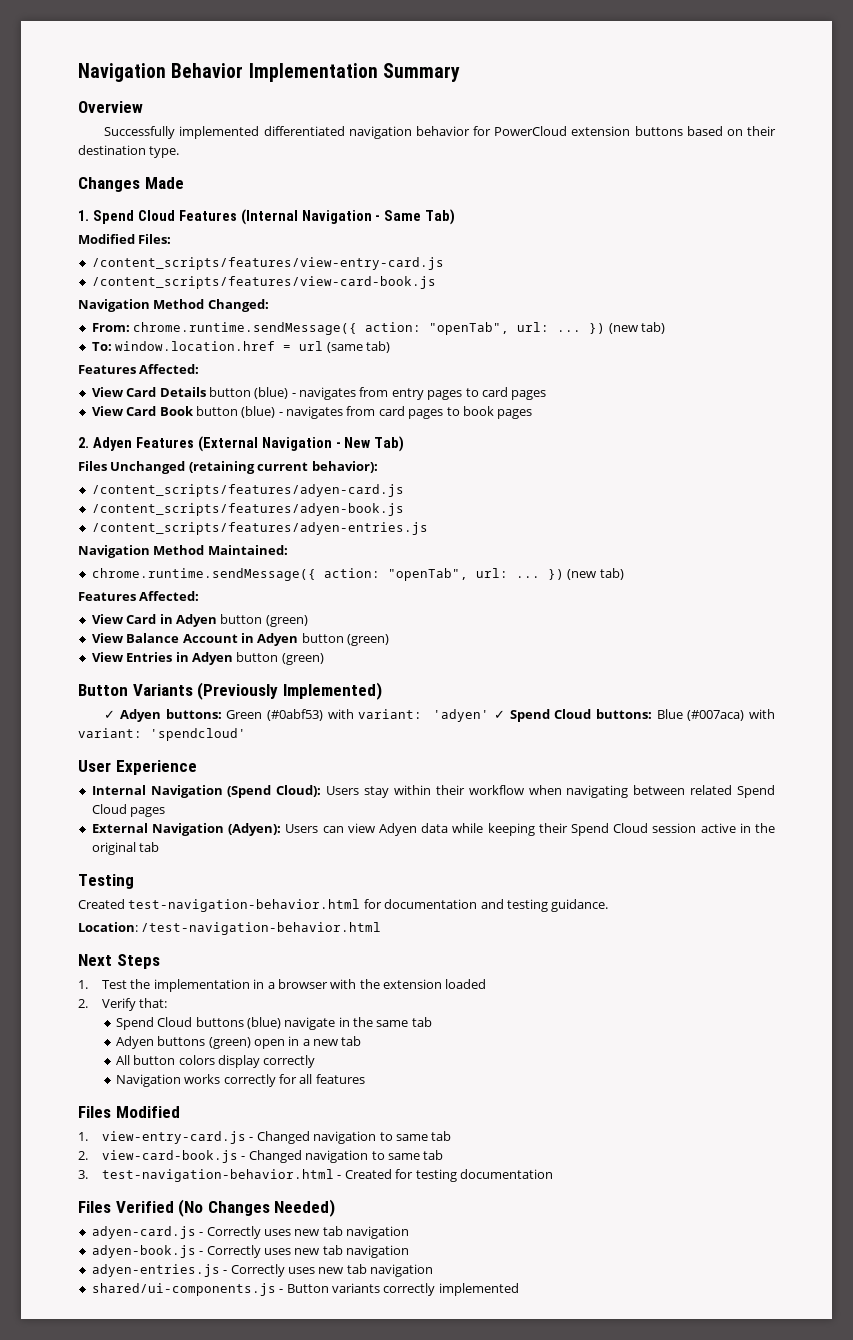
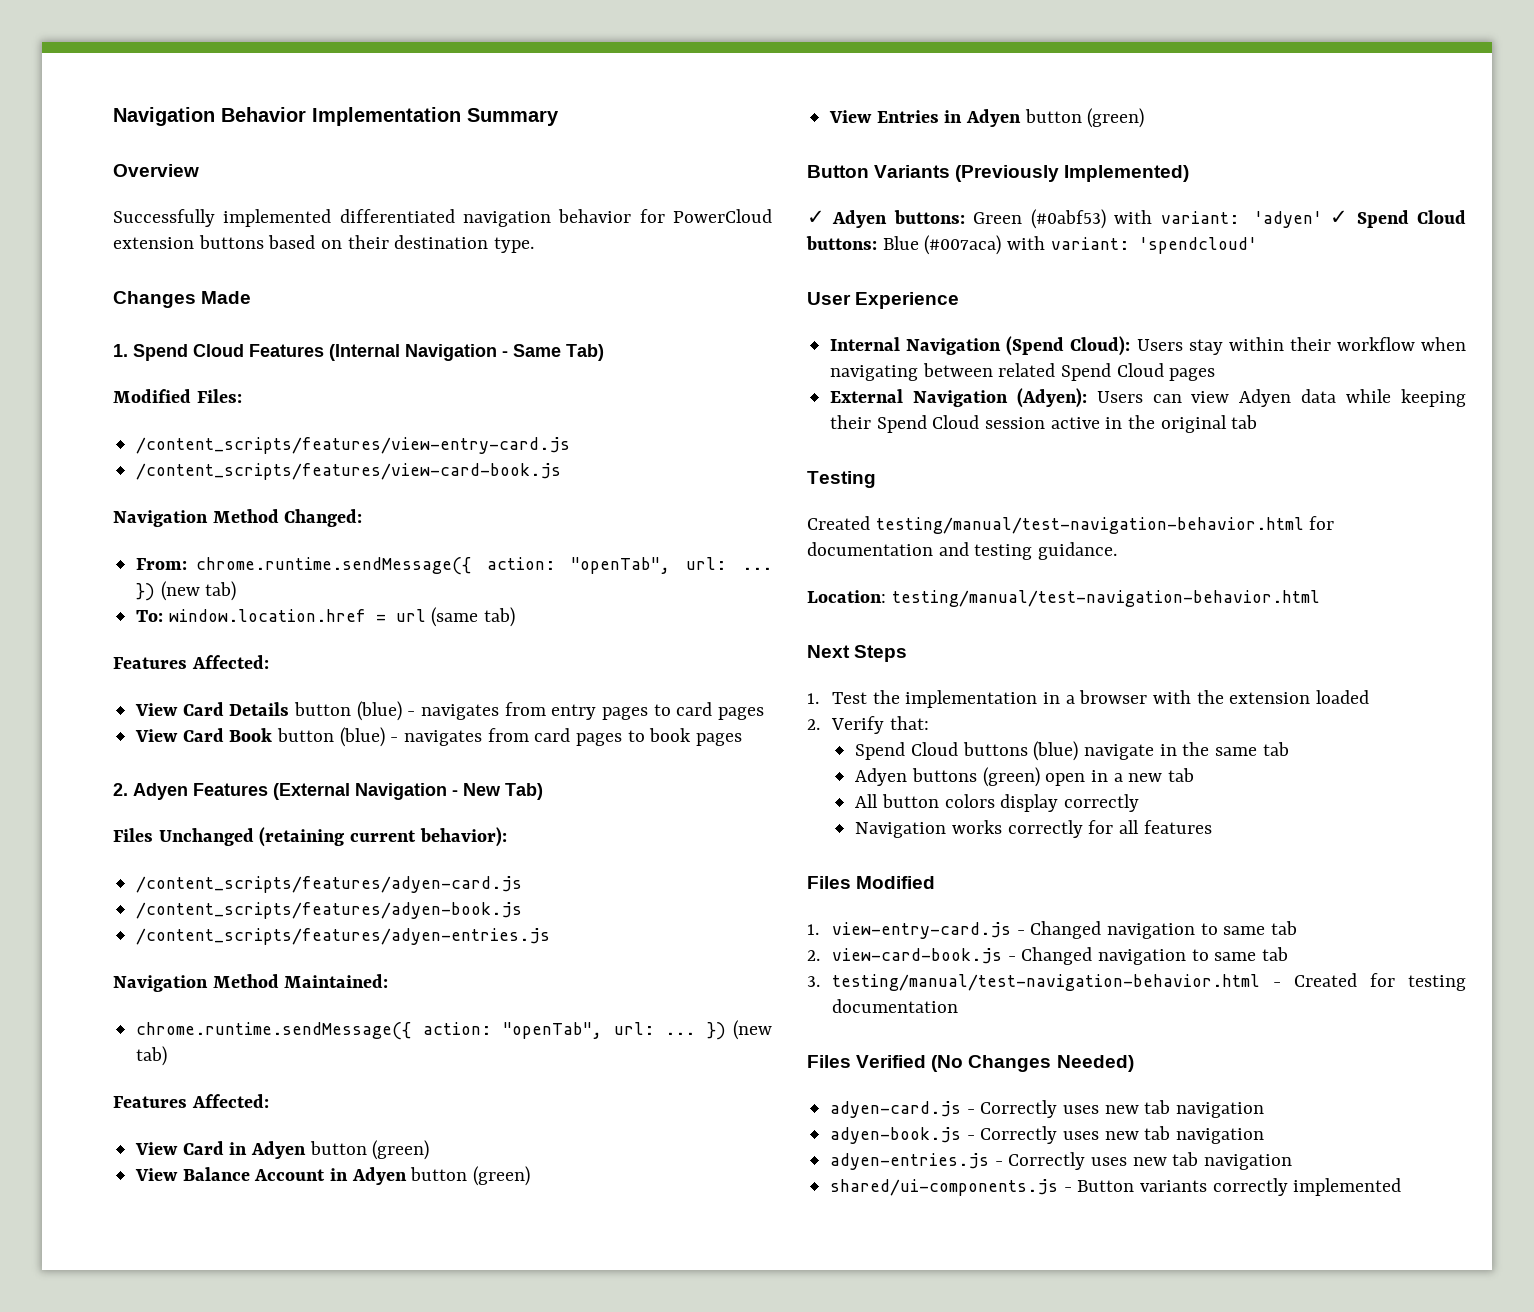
- Created test-navigation-behavior.html for documentation and testing guidance.
+ Created testing/manual/test-navigation-behavior.html for documentation and testing guidance.
- Location: /test-navigation-behavior.html
+ Location: testing/manual/test-navigation-behavior.html
- 3. test-navigation-behavior.html - Created for testing documentation
+ 3. testing/manual/test-navigation-behavior.html - Created for testing documentation

